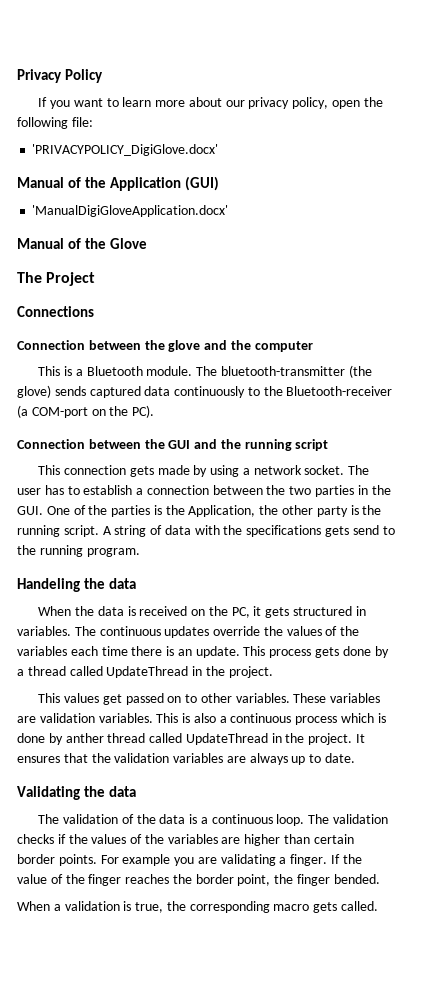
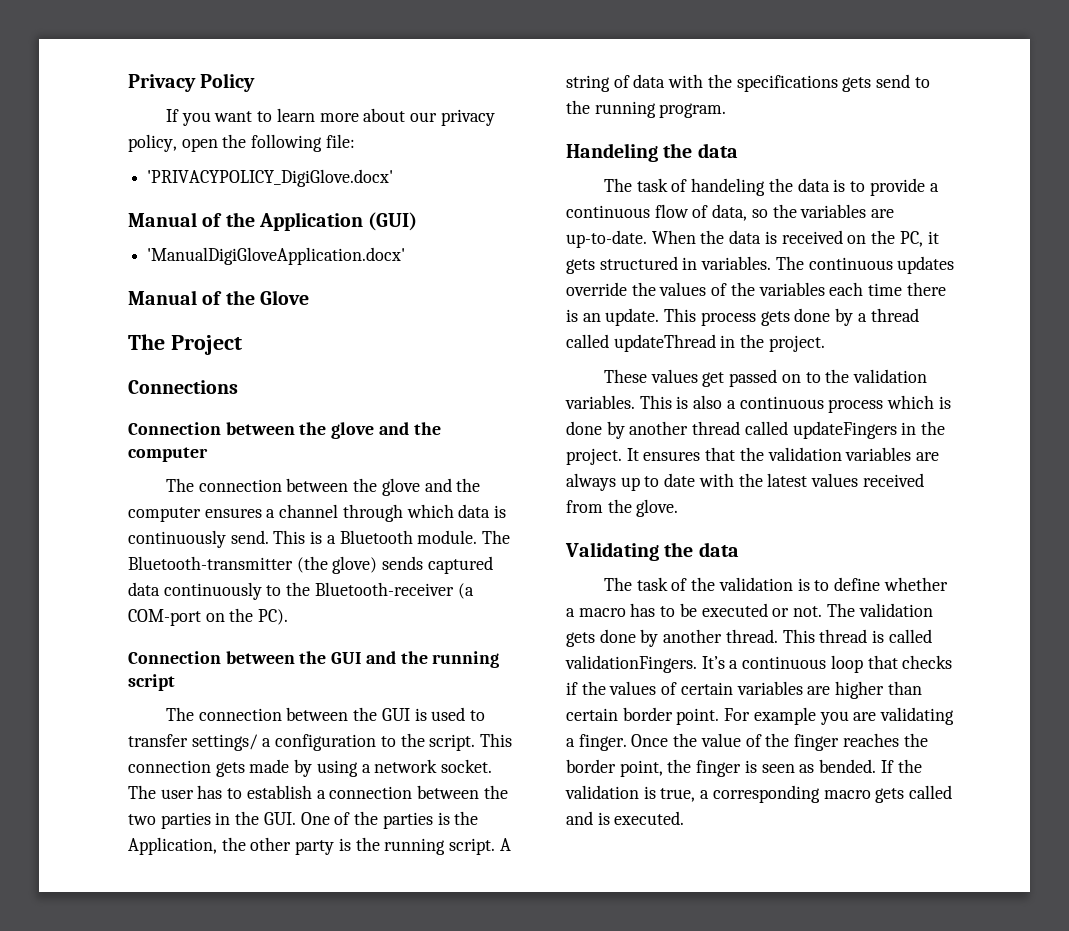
+ The connection between the glove and the computer ensures a channel through which data is continuously send.
- The bluetooth-transmitter (the glove) sends captured data continuously to the Bluetooth-receiver (a COM-port on the PC).
+ The Bluetooth-transmitter (the glove) sends captured data continuously to the Bluetooth-receiver (a COM-port on the PC).
+ The connection between the GUI is used to transfer settings/ a configuration to the script.
+ The task of handeling the data is to provide a continuous flow of data, so the variables are up-to-date.
- This process gets done by a thread called UpdateThread in the project.
+ This process gets done by a thread called updateThread in the project.
- This values get passed on to other variables. These variables are validation variables.
+ These values get passed on to the validation variables.
- This is also a continuous process which is done by anther thread called UpdateThread in the project.
+ This is also a continuous process which is done by another thread called updateFingers in the project.
- It ensures that the validation variables are always up to date.
+ It ensures that the validation variables are always up to date with the latest values received from the glove.
- The validation of the data is a continuous loop. The validation checks if the values of the variables are higher than certain border points.
+ The task of the validation is to define whether a macro has to be executed or not. The validation gets done by another thread. This thread is called validationFingers. It’s a continuous loop that checks if the values of certain variables are higher than certain border point.
- If the value of the finger reaches the border point, the finger bended.
- When a validation is true, the corresponding macro gets called.
+ Once the value of the finger reaches the border point, the finger is seen as bended. If the validation is true, a corresponding macro gets called and is executed.

